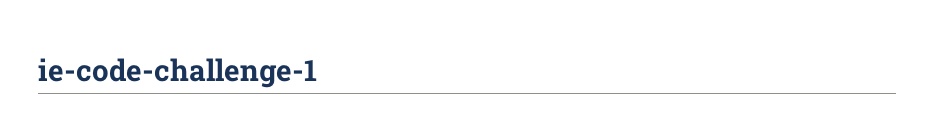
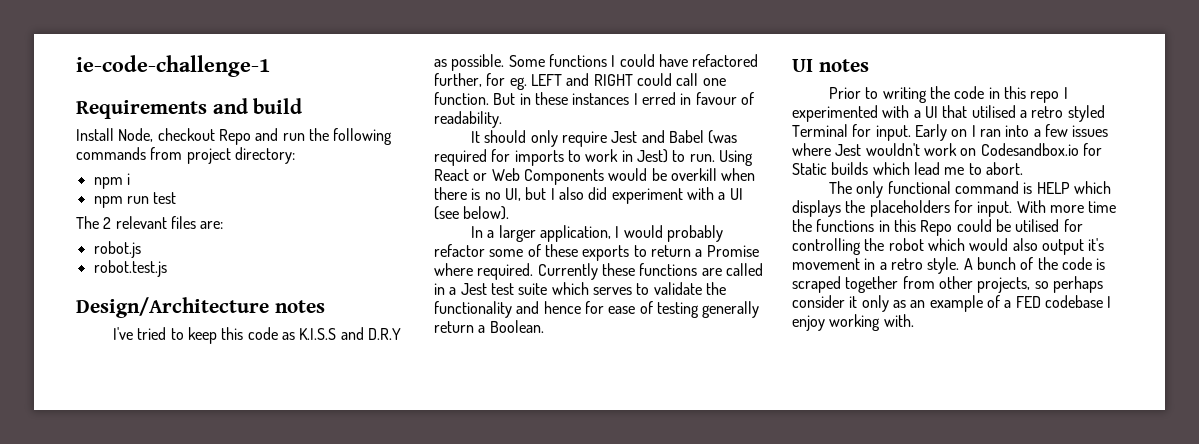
+ Requirements and build
+ Install Node, checkout Repo and run the following commands from project directory:
+ npm i
+ npm run test
+ The 2 relevant files are:
+ robot.js
+ robot.test.js
+ Design/Architecture notes
+ I've tried to keep this code as K.I.S.S and D.R.Y as possible. Some functions I could have refactored further, for eg. LEFT and RIGHT could call one function. But in these instances I erred in favour of readability.
+ It should only require Jest and Babel (was required for imports to work in Jest) to run. Using React or Web Components would be overkill when there is no UI, but I also did experiment with a UI (see below).
+ In a larger application, I would probably refactor some of these exports to return a Promise where required. Currently these functions are called in a Jest test suite which serves to validate the functionality and hence for ease of testing generally return a Boolean.
+ UI notes
+ Prior to writing the code in this repo I experimented with a UI that utilised a retro styled Terminal for input. Early on I ran into a few issues where Jest wouldn't work on Codesandbox.io for Static builds which lead me to abort.
+ The only functional command is HELP which displays the placeholders for input. With more time the functions in this Repo could be utilised for controlling the robot which would also output it's movement in a retro style. A bunch of the code is scraped together from other projects, so perhaps consider it only as an example of a FED codebase I enjoy working with.

